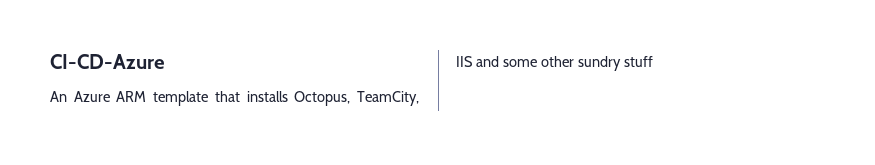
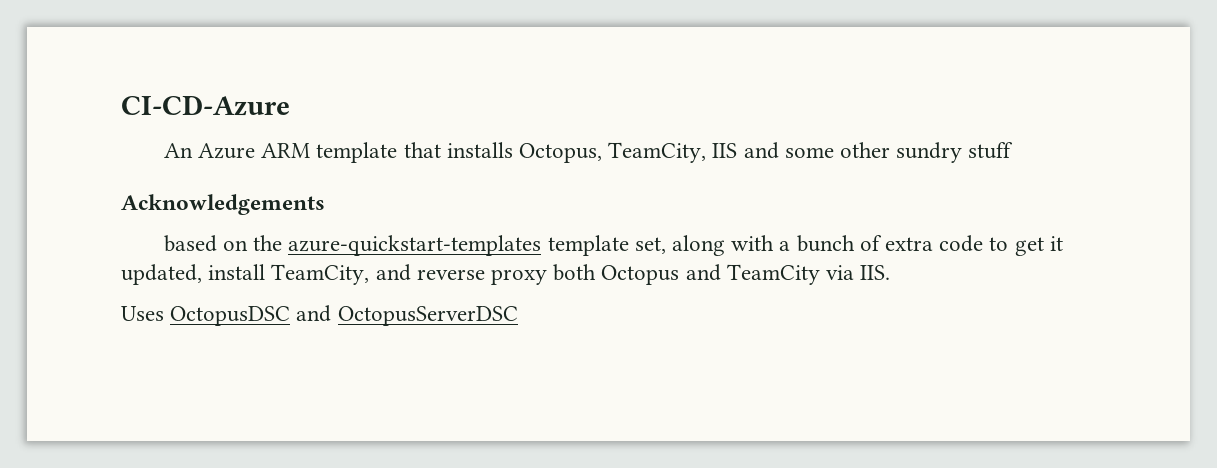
+ Acknowledgements
+ based on the azure-quickstart-templates template set, along with a bunch of extra code to get it updated, install TeamCity, and reverse proxy both Octopus and TeamCity via IIS.
+ Uses OctopusDSC and OctopusServerDSC

